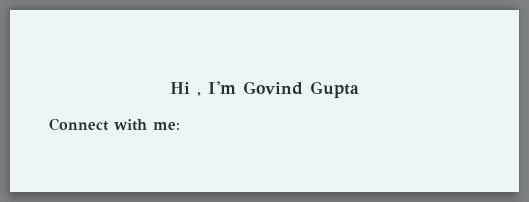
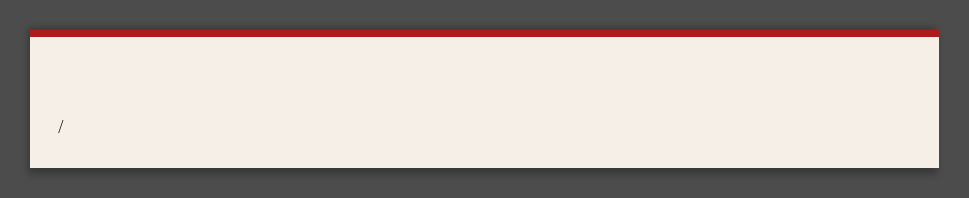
- Hi , I'm Govind Gupta
- Connect with me:
+ /

